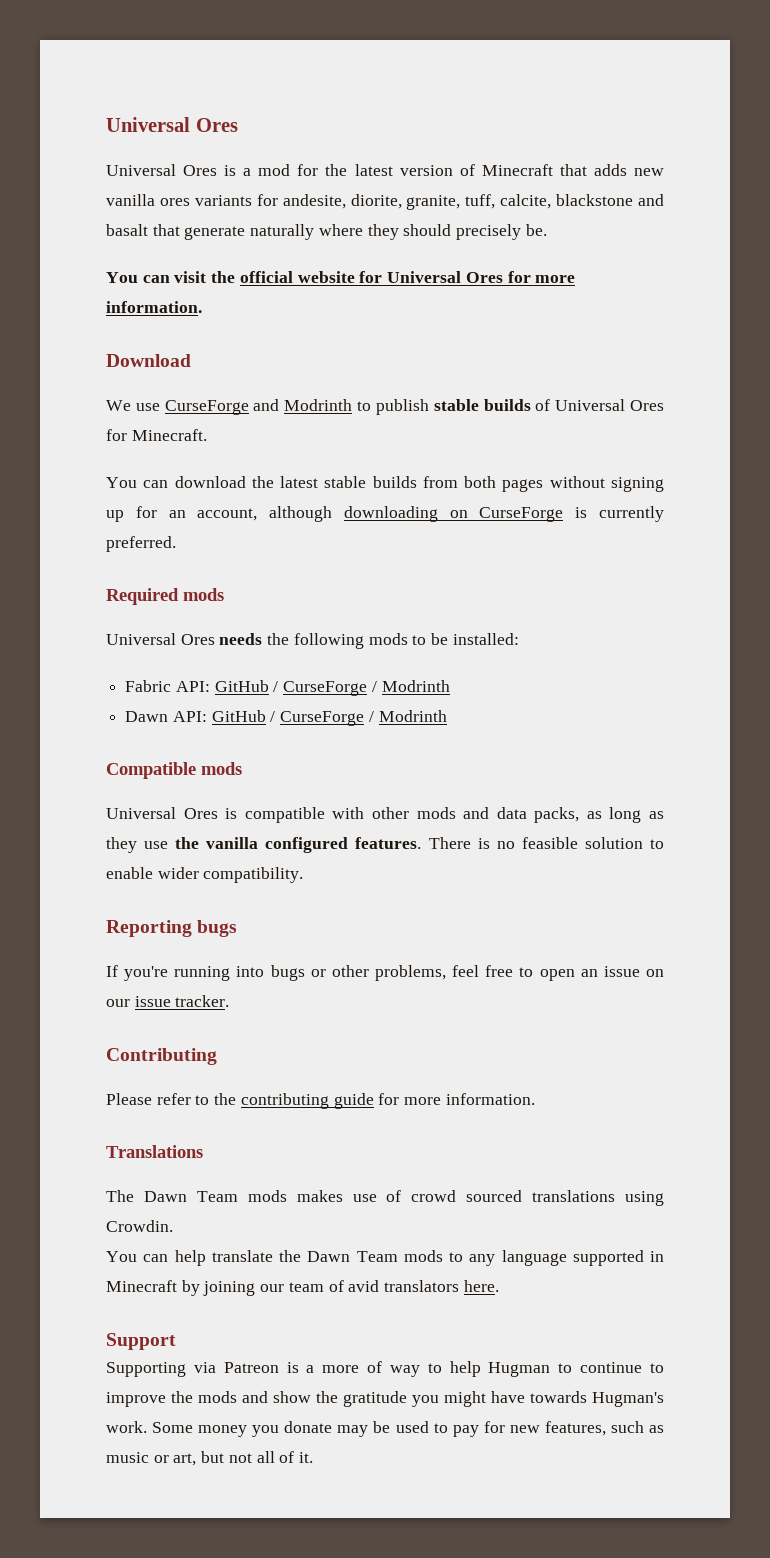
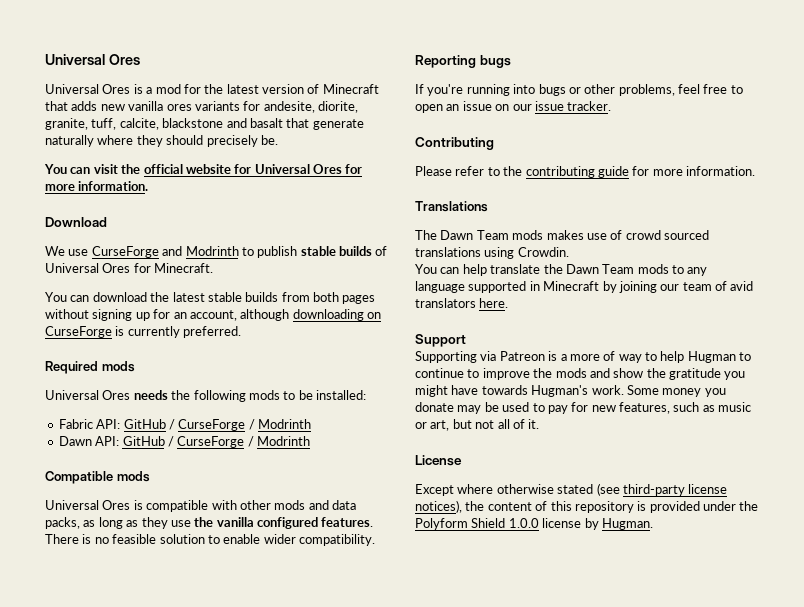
+ License
+ Except where otherwise stated (see third-party license notices), the content of this repository is provided under the Polyform Shield 1.0.0 license by Hugman.

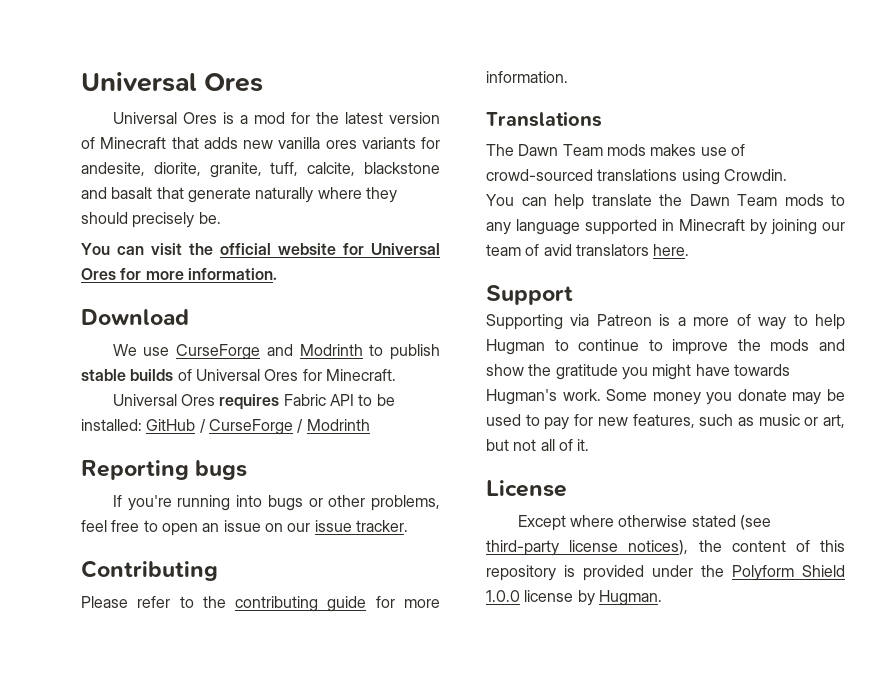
- You can download the latest stable builds from both pages without signing up for an account, although downloading on CurseForge is currently preferred.
- Required mods
- Universal Ores needs the following mods to be installed:
- Fabric API: GitHub / CurseForge / Modrinth
- Dawn API: GitHub / CurseForge / Modrinth
- Compatible mods
- Universal Ores is compatible with other mods and data packs, as long as they use the vanilla configured features. There is no feasible solution to enable wider compatibility.
+ Universal Ores requires Fabric API to be installed: GitHub / CurseForge / Modrinth
- The Dawn Team mods makes use of crowd sourced translations using Crowdin.
+ The Dawn Team mods makes use of crowd-sourced translations using Crowdin.

